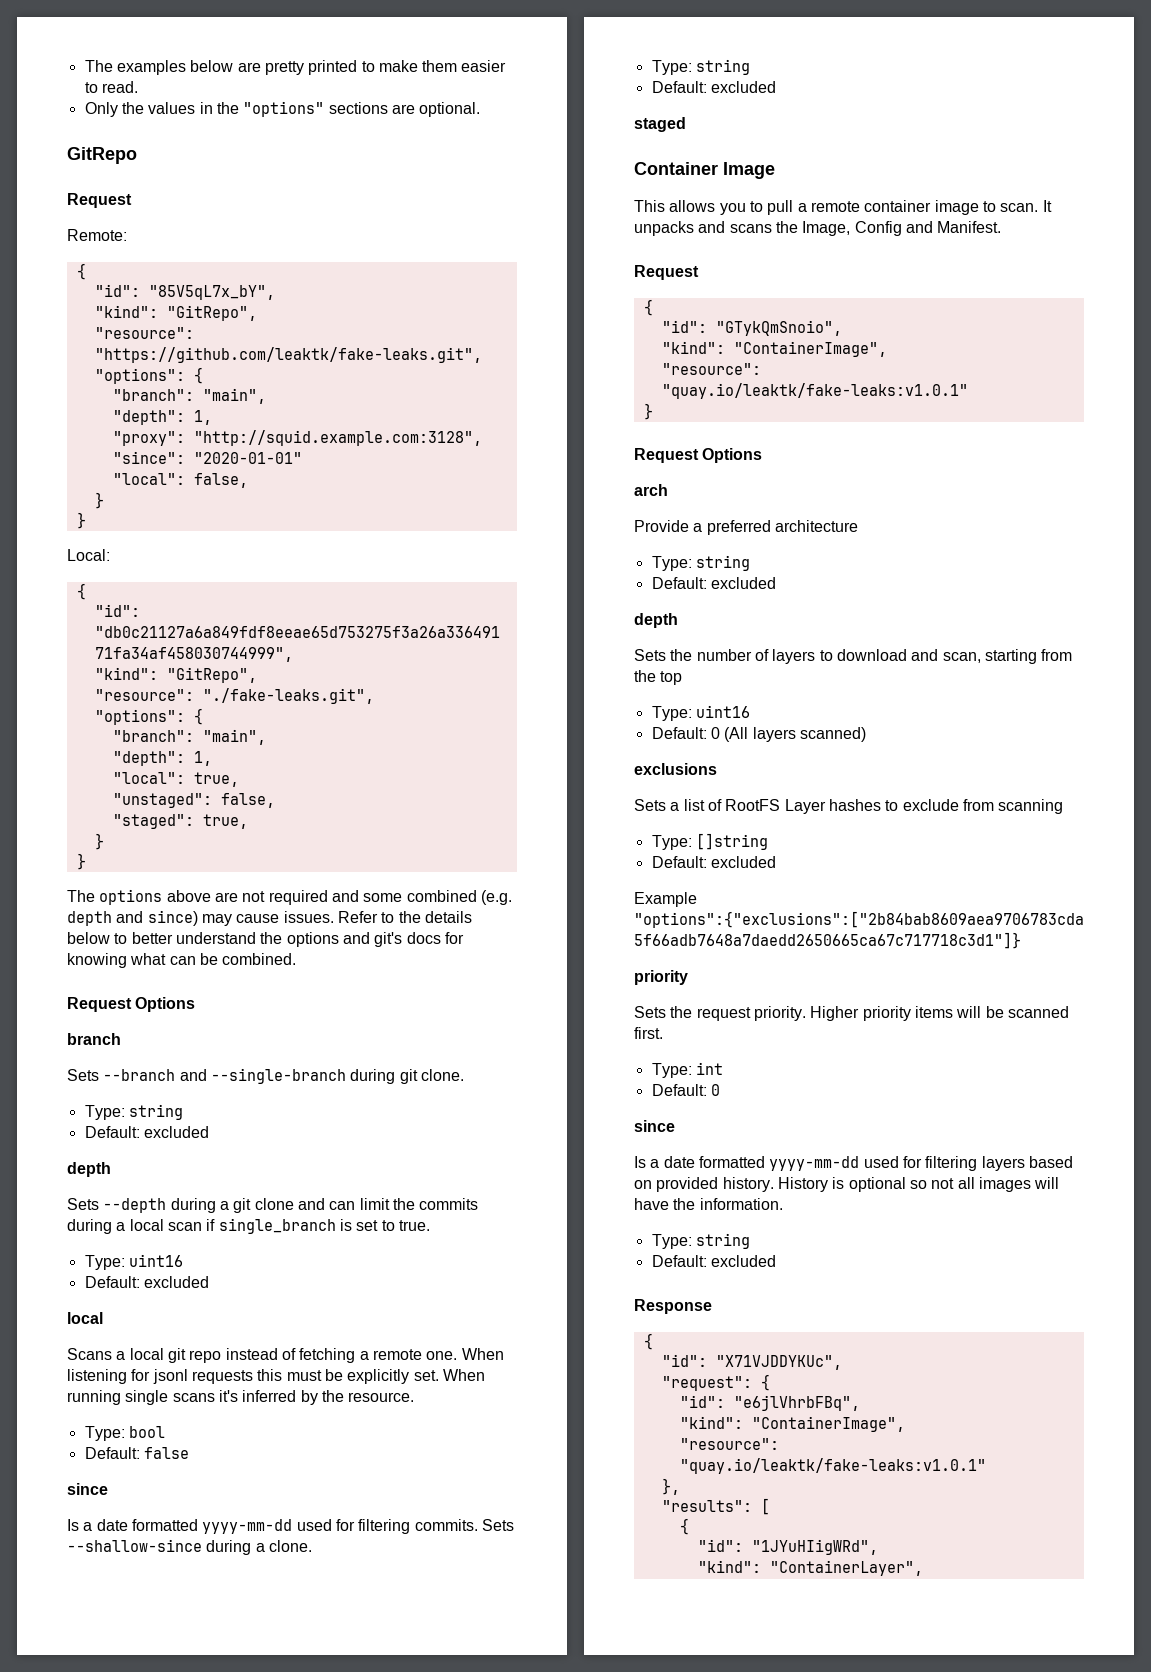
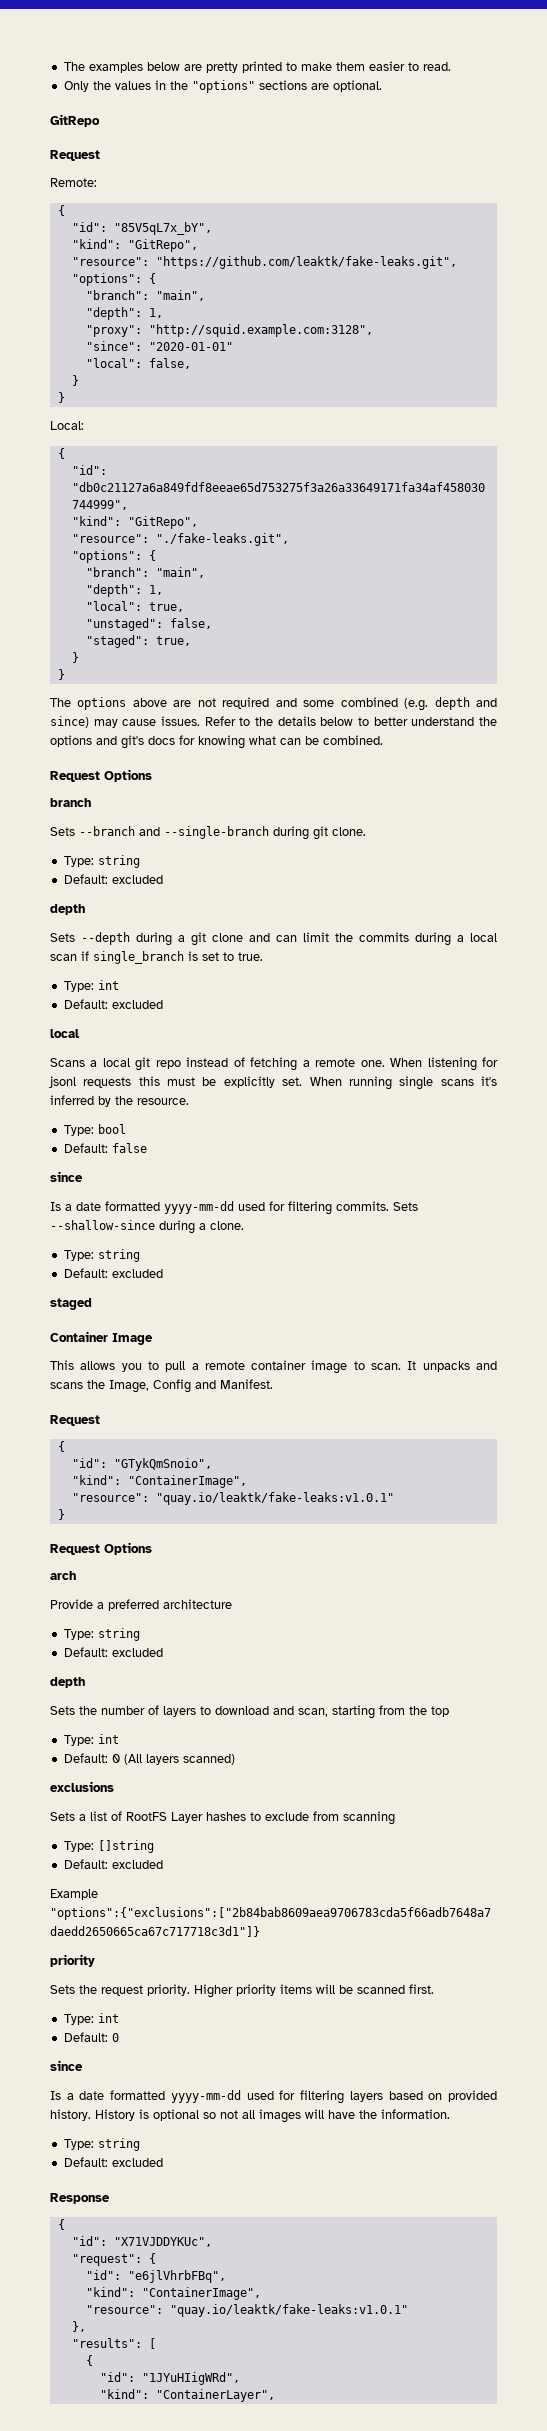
  Sets --depth during a git clone and can limit the commits during a local scan if single_branch is set to true.
- Type: uint16
+ Type: int
  Sets the number of layers to download and scan, starting from the top
- Type: uint16
+ Type: int

